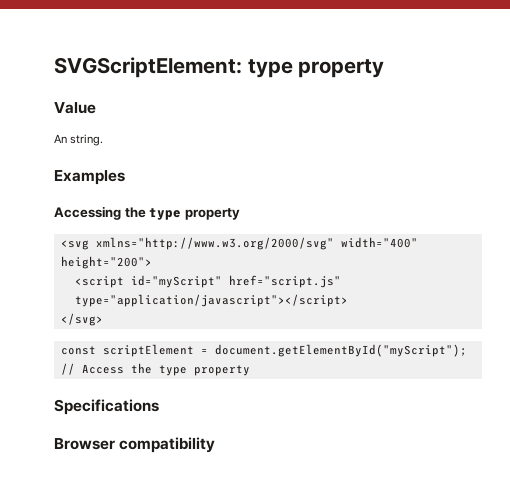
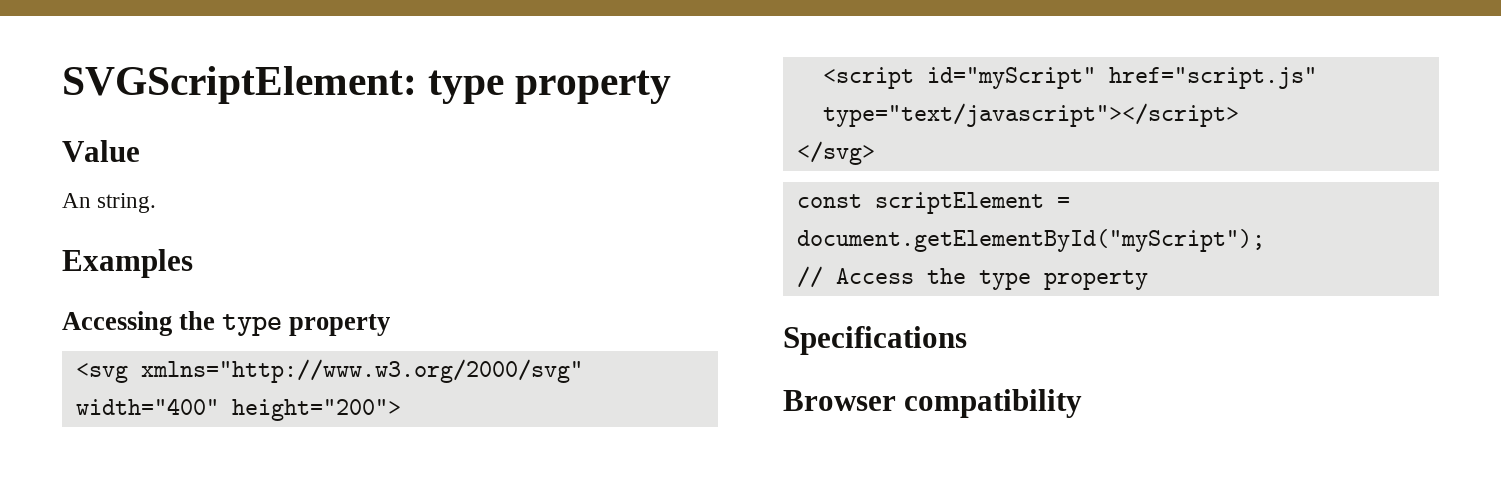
- <script id="myScript" href="script.js" type="application/javascript"></script>
+ <script id="myScript" href="script.js" type="text/javascript"></script>

